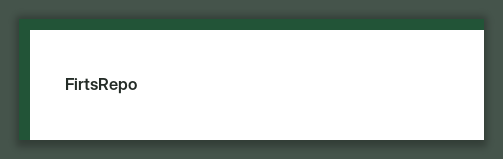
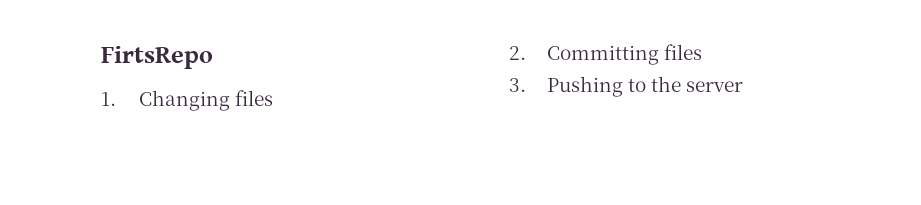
+ 1. Changing files
+ 2. Committing files
+ 3. Pushing to the server

